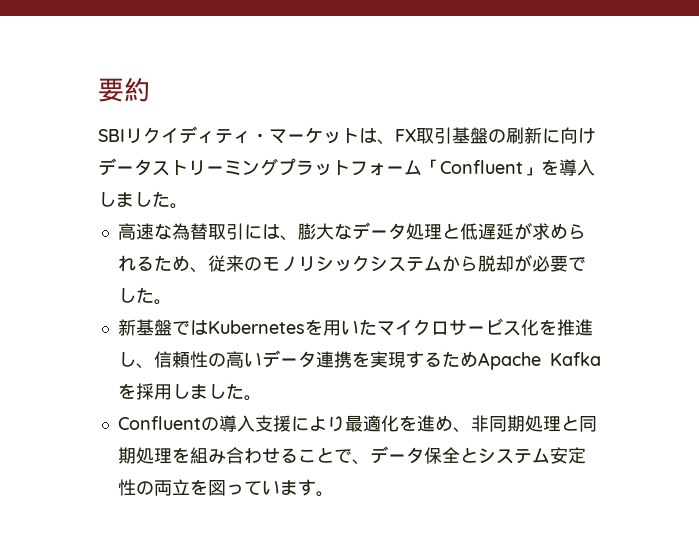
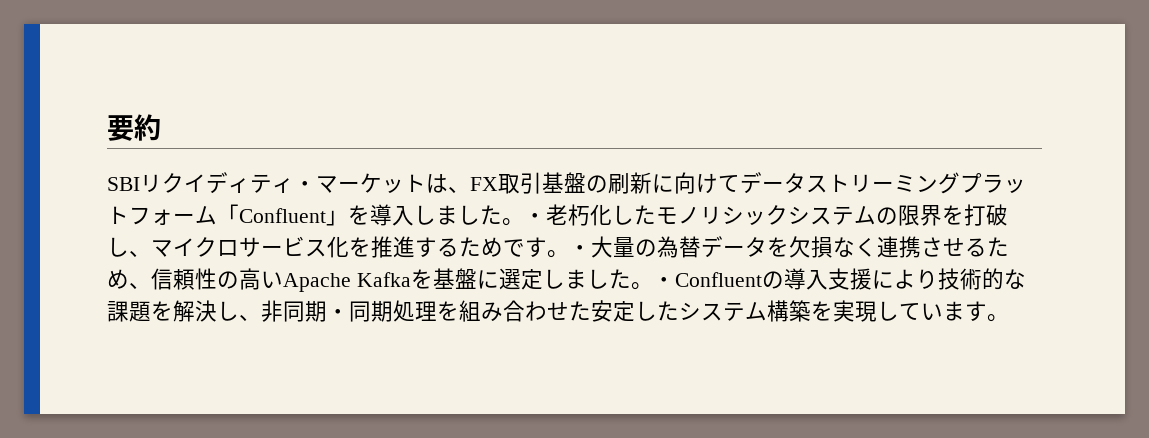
- SBIリクイディティ・マーケットは、FX取引基盤の刷新に向けデータストリーミングプラットフォーム「Confluent」を導入しました。
- 高速な為替取引には、膨大なデータ処理と低遅延が求められるため、従来のモノリシックシステムから脱却が必要でした。
- 新基盤ではKubernetesを用いたマイクロサービス化を推進し、信頼性の高いデータ連携を実現するためApache Kafkaを採用しました。
- Confluentの導入支援により最適化を進め、非同期処理と同期処理を組み合わせることで、データ保全とシステム安定性の両立を図っています。
+ SBIリクイディティ・マーケットは、FX取引基盤の刷新に向けてデータストリーミングプラットフォーム「Confluent」を導入しました。・老朽化したモノリシックシステムの限界を打破し、マイクロサービス化を推進するためです。・大量の為替データを欠損なく連携させるため、信頼性の高いApache Kafkaを基盤に選定しました。・Confluentの導入支援により技術的な課題を解決し、非同期・同期処理を組み合わせた安定したシステム構築を実現しています。

